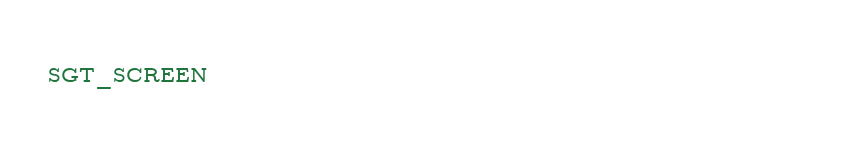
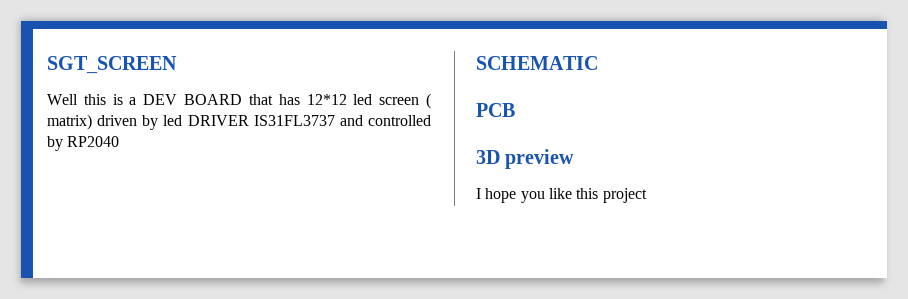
+ Well this is a DEV BOARD that has 12*12 led screen ( matrix) driven by led DRIVER IS31FL3737 and controlled by RP2040
+ SCHEMATIC
+ PCB
+ 3D preview
+ I hope you like this project

